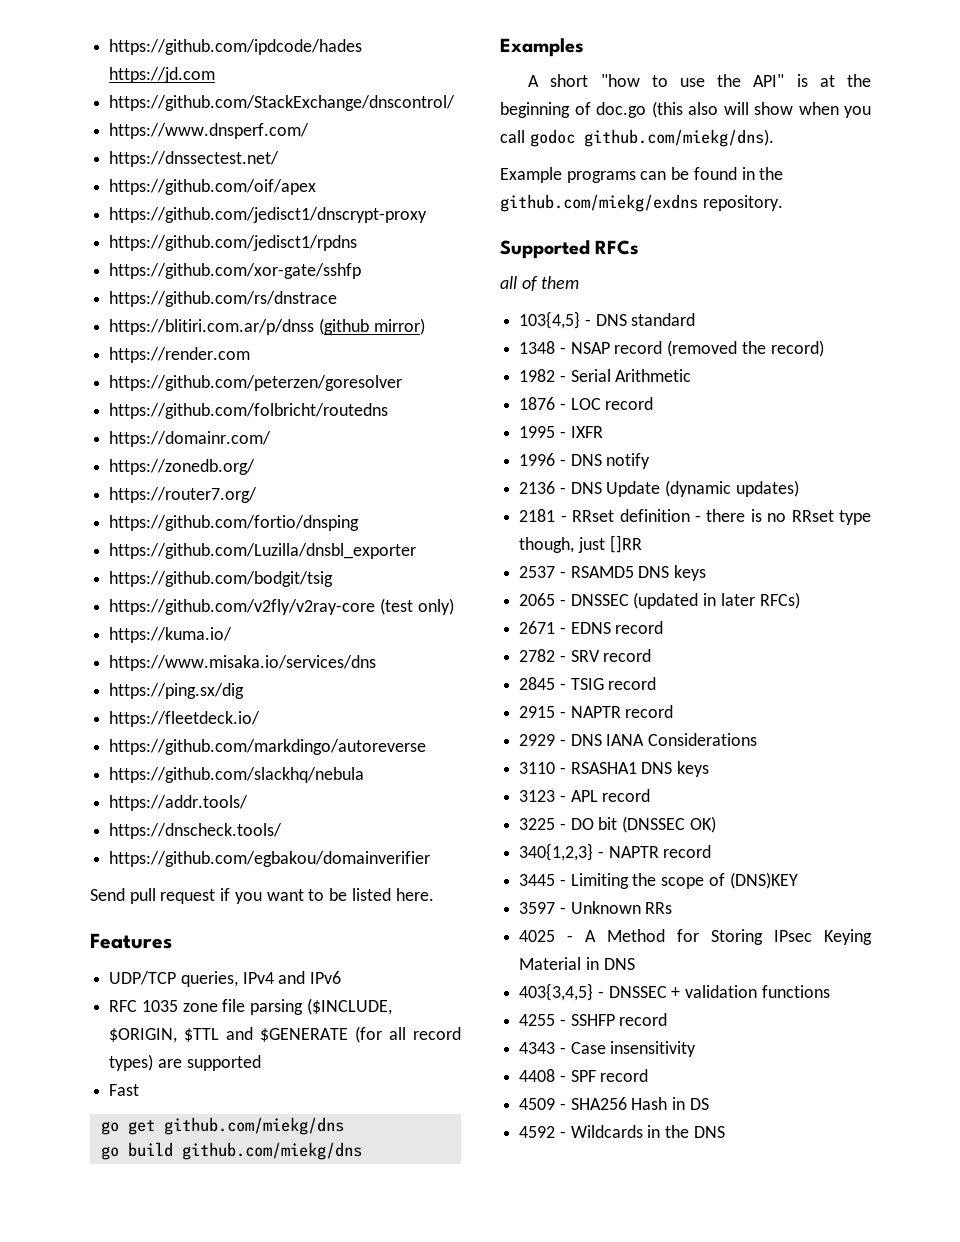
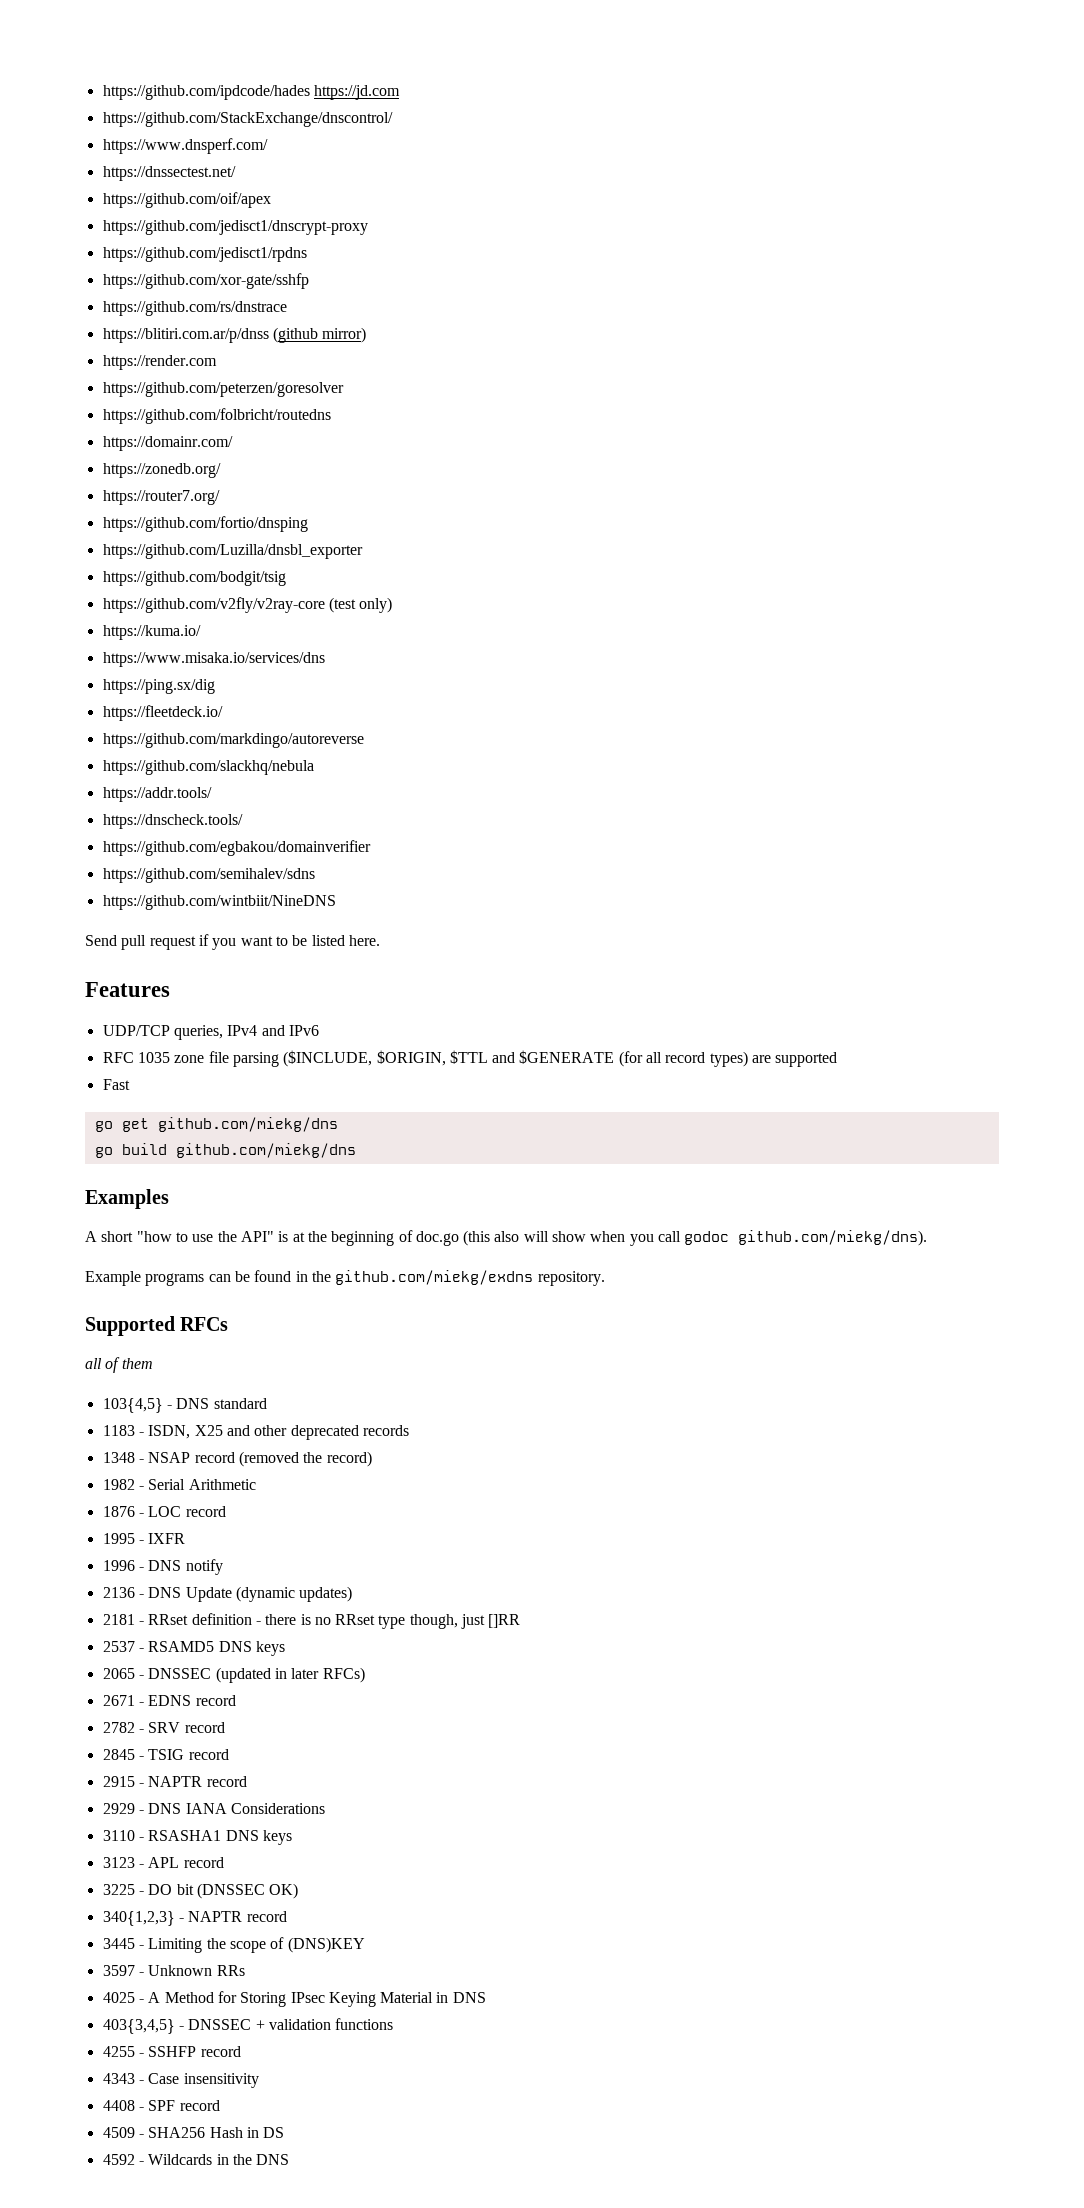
+ https://github.com/semihalev/sdns
+ https://github.com/wintbiit/NineDNS
+ 1183 - ISDN, X25 and other deprecated records

